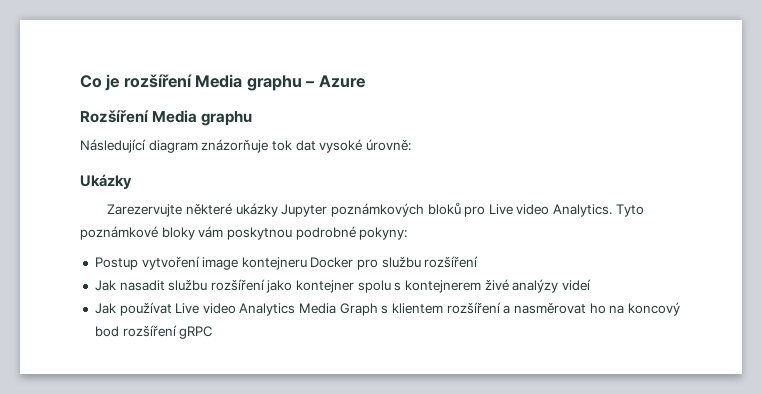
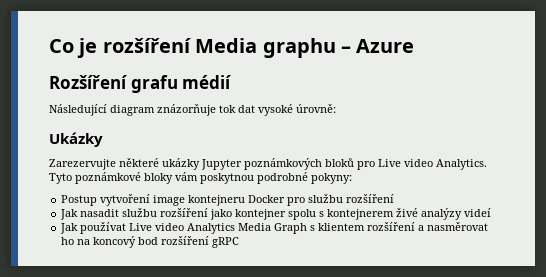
- Rozšíření Media graphu
+ Rozšíření grafu médií

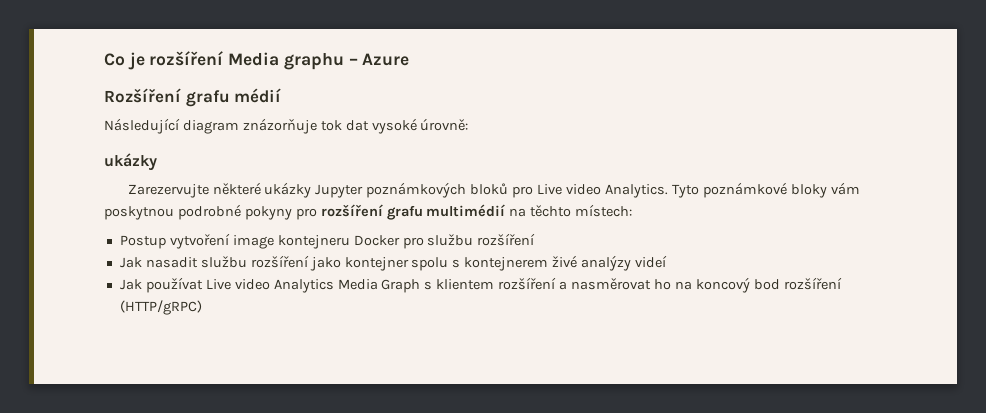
  Následující diagram znázorňuje tok dat vysoké úrovně:
- Ukázky
+ ukázky
- Tyto poznámkové bloky vám poskytnou podrobné pokyny:
+ Tyto poznámkové bloky vám poskytnou podrobné pokyny pro rozšíření grafu multimédií na těchto místech:
- Jak používat Live video Analytics Media Graph s klientem rozšíření a nasměrovat ho na koncový bod rozšíření gRPC
+ Jak používat Live video Analytics Media Graph s klientem rozšíření a nasměrovat ho na koncový bod rozšíření (HTTP/gRPC)

